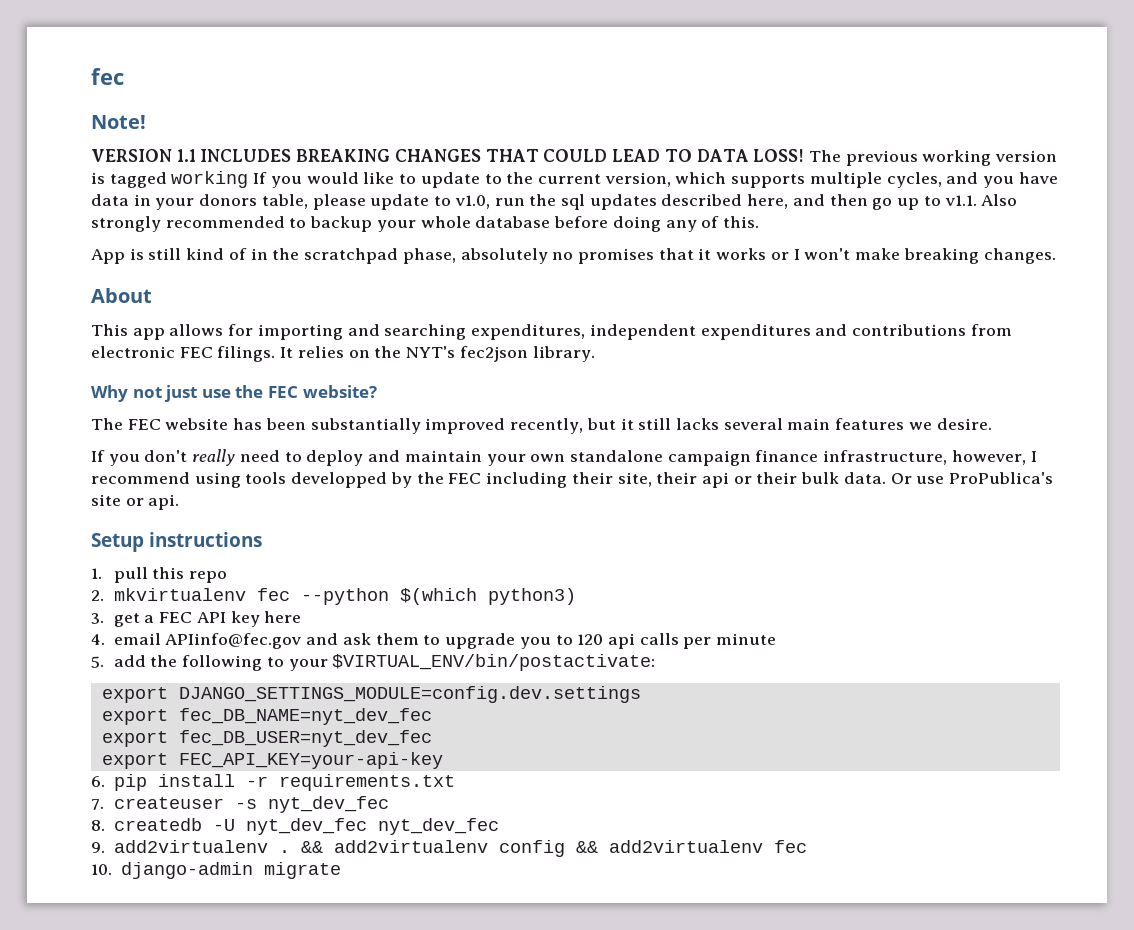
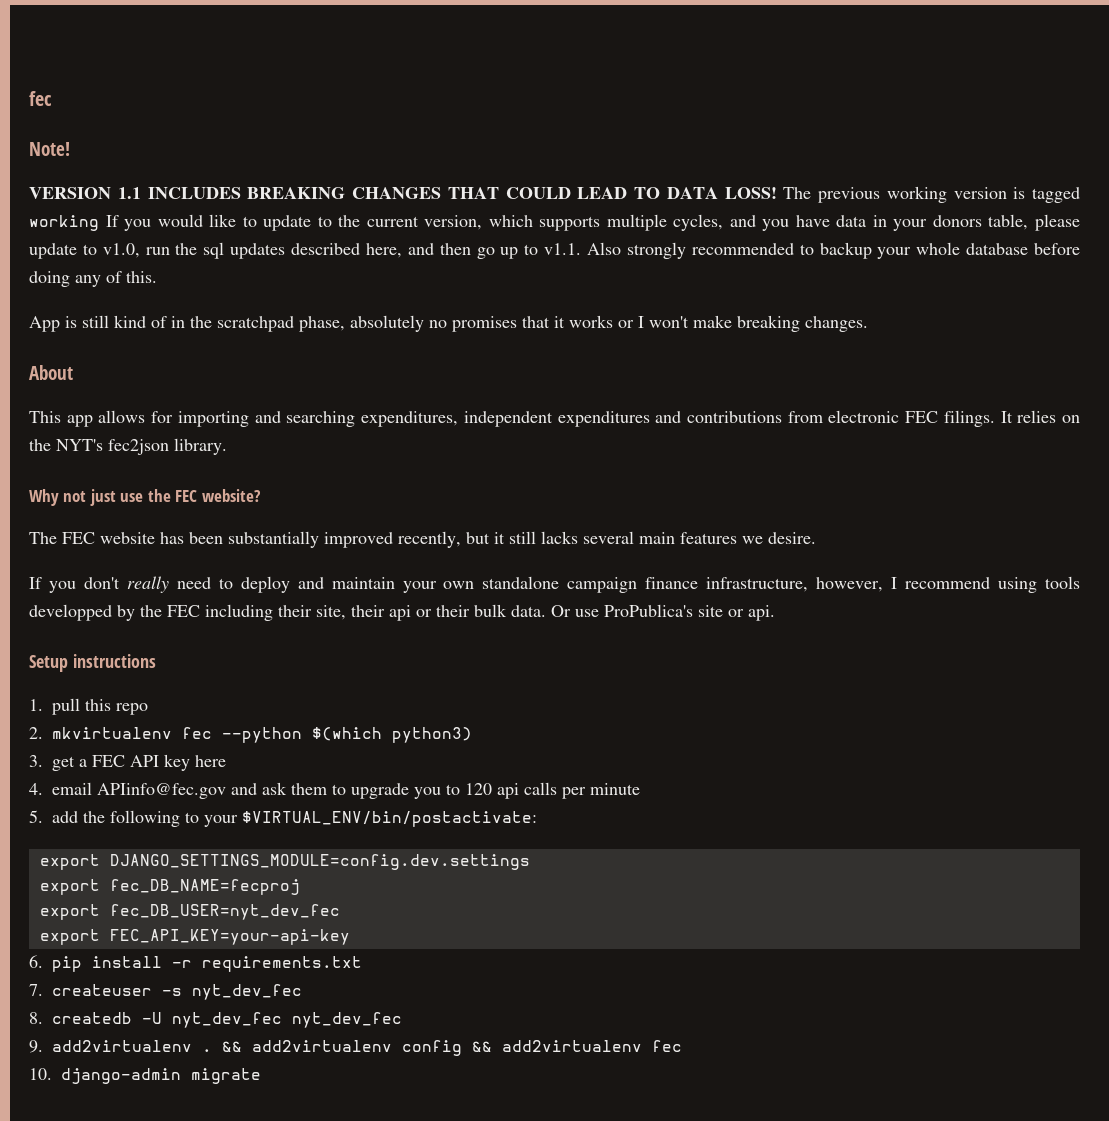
- export fec_DB_NAME=nyt_dev_fec
+ export fec_DB_NAME=fecproj

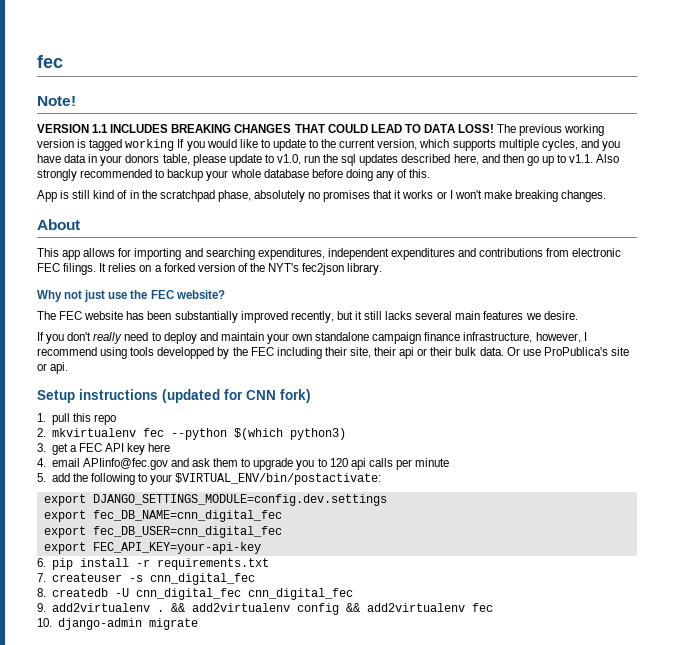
- It relies on the NYT's fec2json library.
+ It relies on a forked version of the NYT's fec2json library.
- Setup instructions
+ Setup instructions (updated for CNN fork)
- export fec_DB_NAME=fecproj
- export fec_DB_USER=nyt_dev_fec
+ export fec_DB_NAME=cnn_digital_fec
+ export fec_DB_USER=cnn_digital_fec
- 7. createuser -s nyt_dev_fec
+ 7. createuser -s cnn_digital_fec
- 8. createdb -U nyt_dev_fec nyt_dev_fec
+ 8. createdb -U cnn_digital_fec cnn_digital_fec

